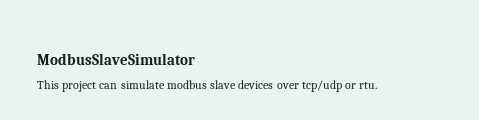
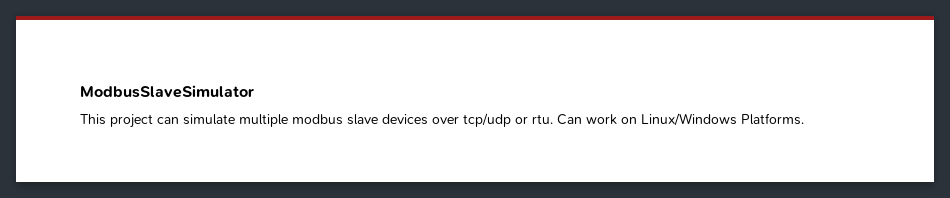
- This project can simulate modbus slave devices over tcp/udp or rtu.
+ This project can simulate multiple modbus slave devices over tcp/udp or rtu.
+ Can work on Linux/Windows Platforms.

